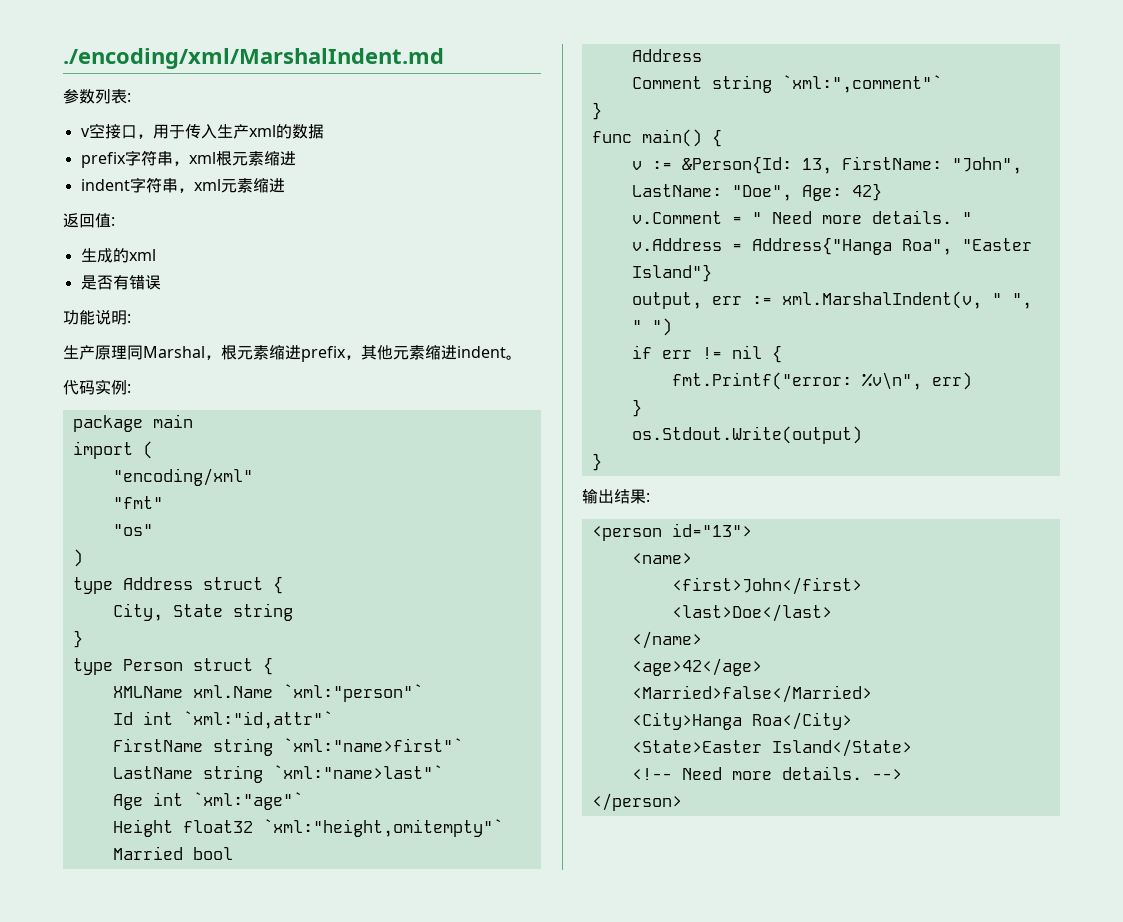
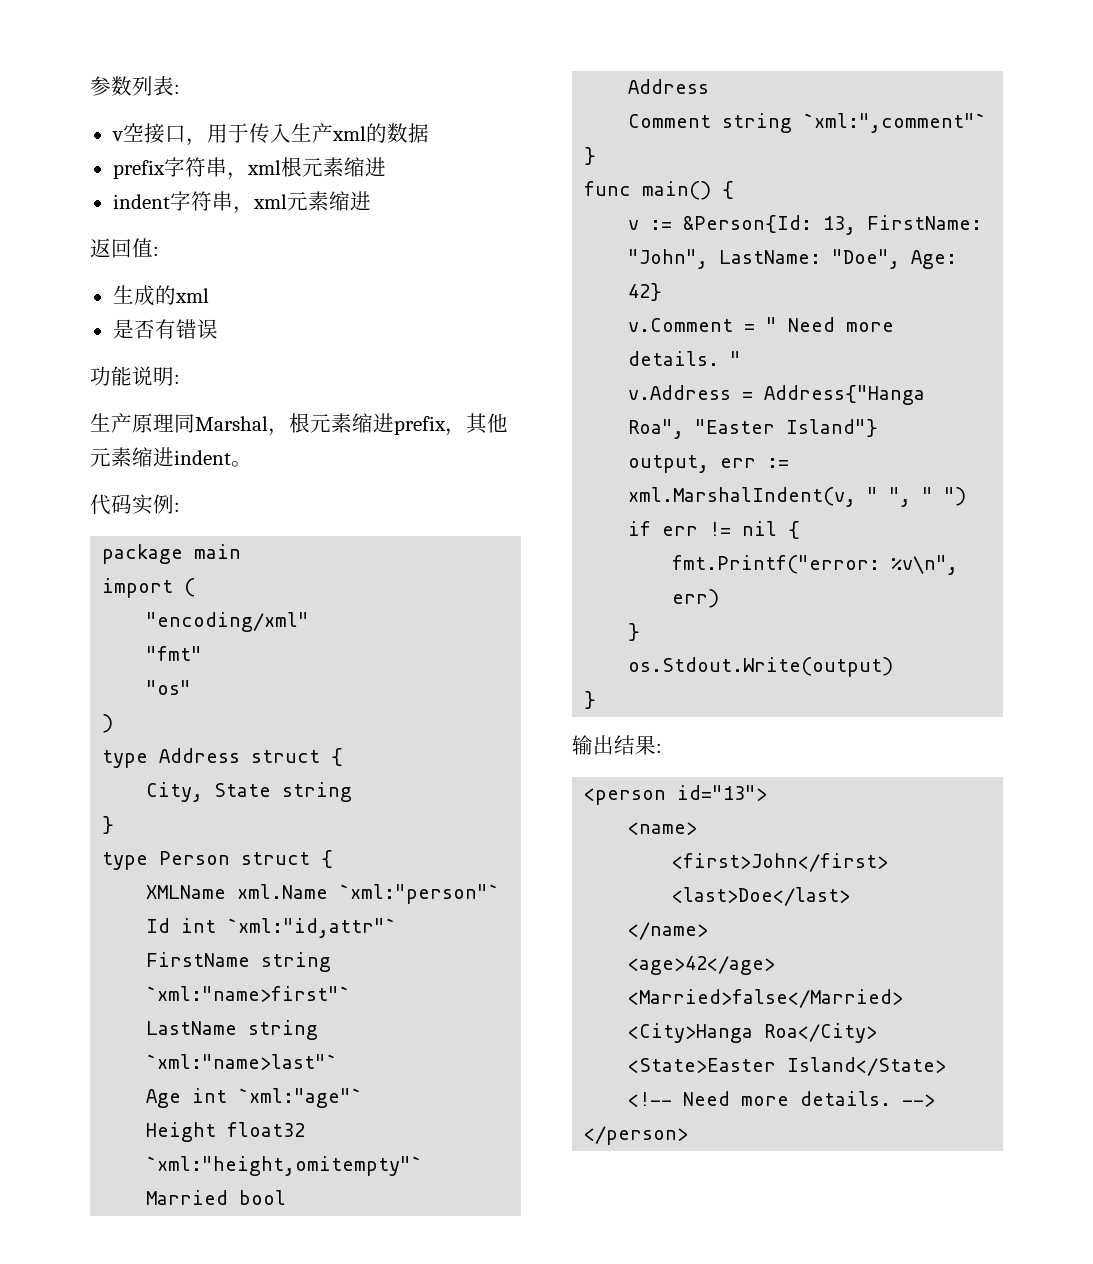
- ./encoding/xml/MarshalIndent.md

